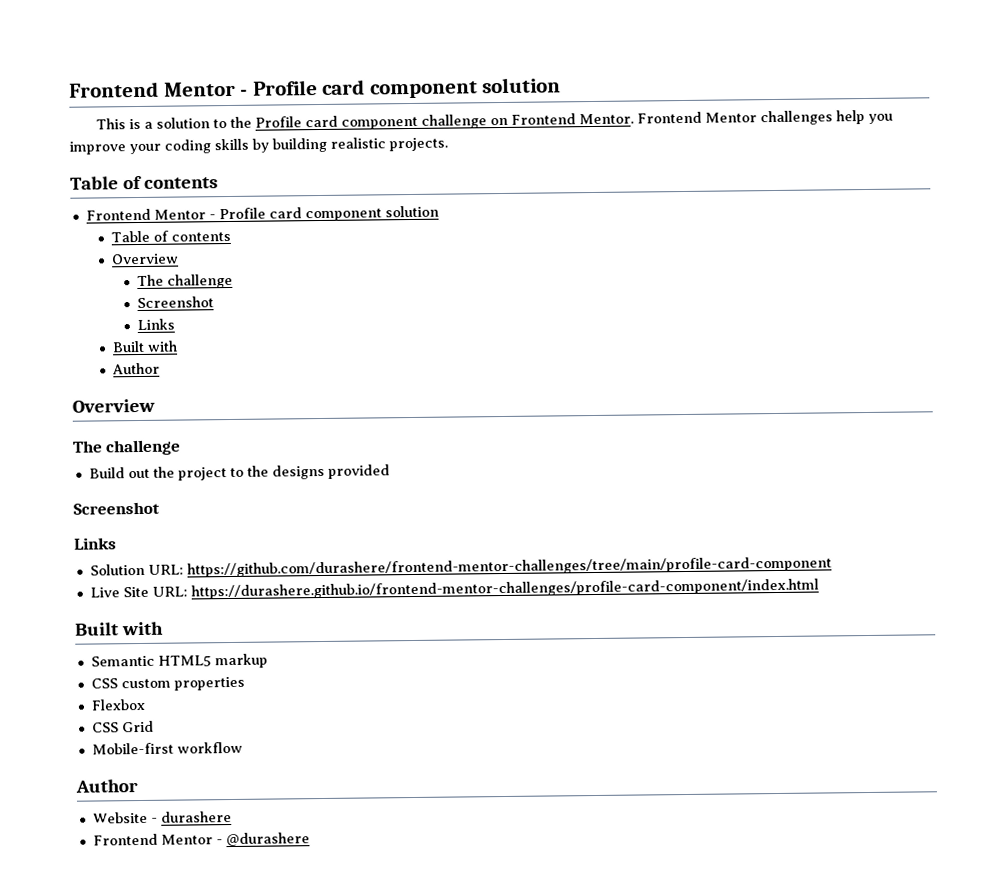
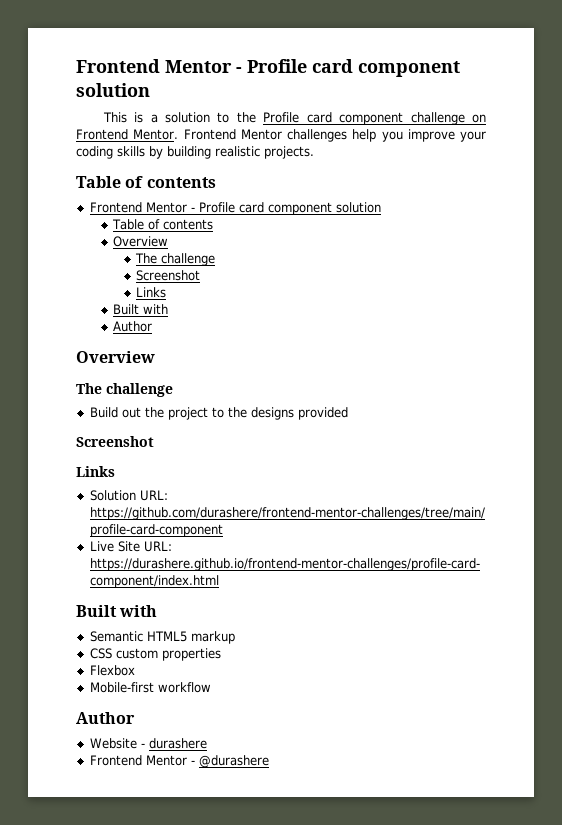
- CSS Grid

